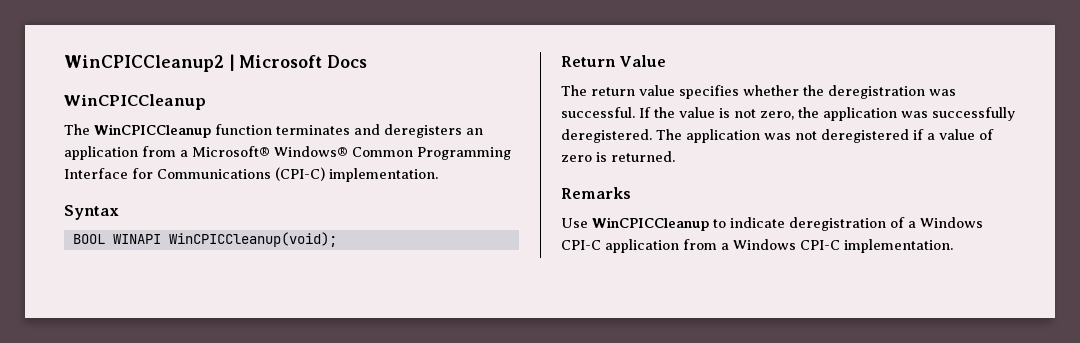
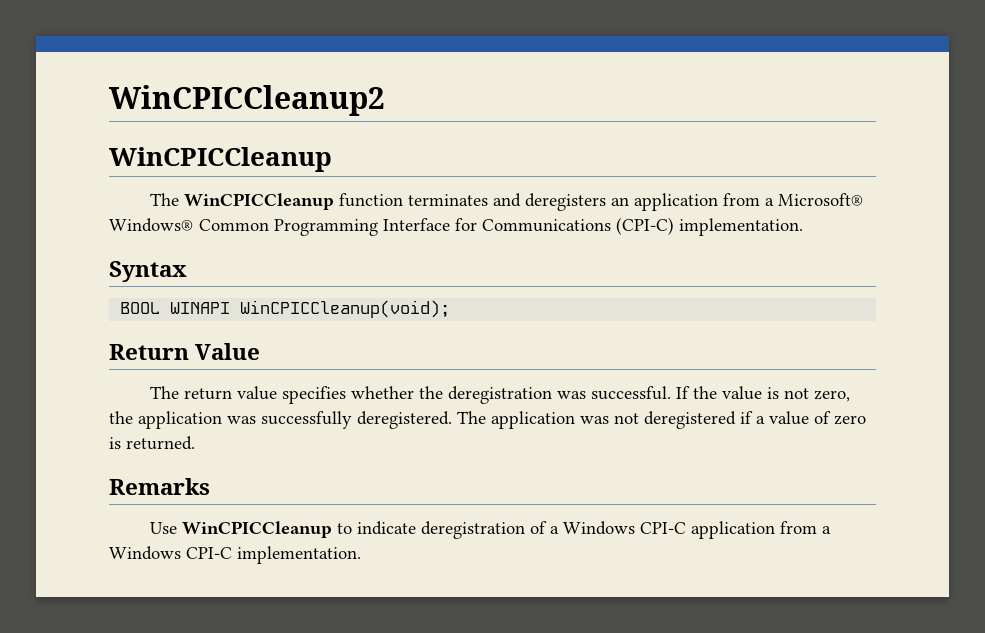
- WinCPICCleanup2 | Microsoft Docs
+ WinCPICCleanup2

